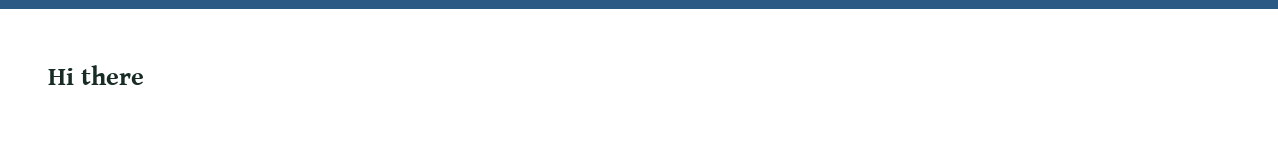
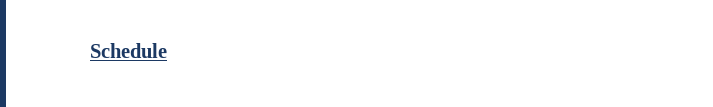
- Hi there
+ Schedule

